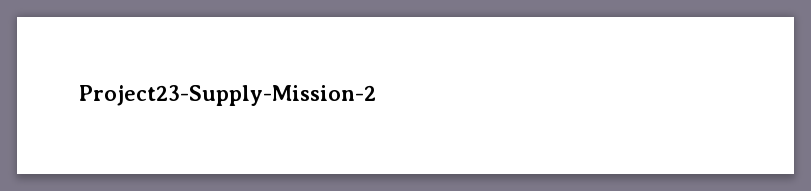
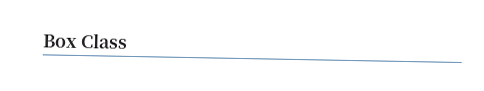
- Project23-Supply-Mission-2
+ Box Class

